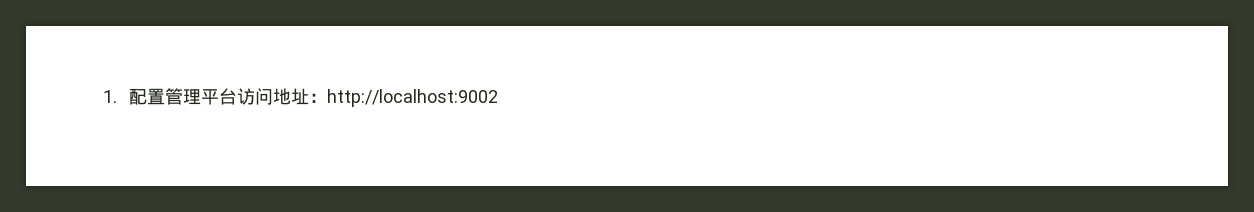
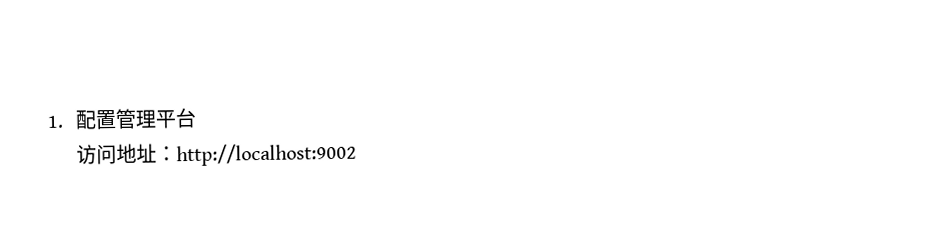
- 1.配置管理平台访问地址：http://localhost:9002
+ 1.配置管理平台
+ 访问地址：http://localhost:9002

